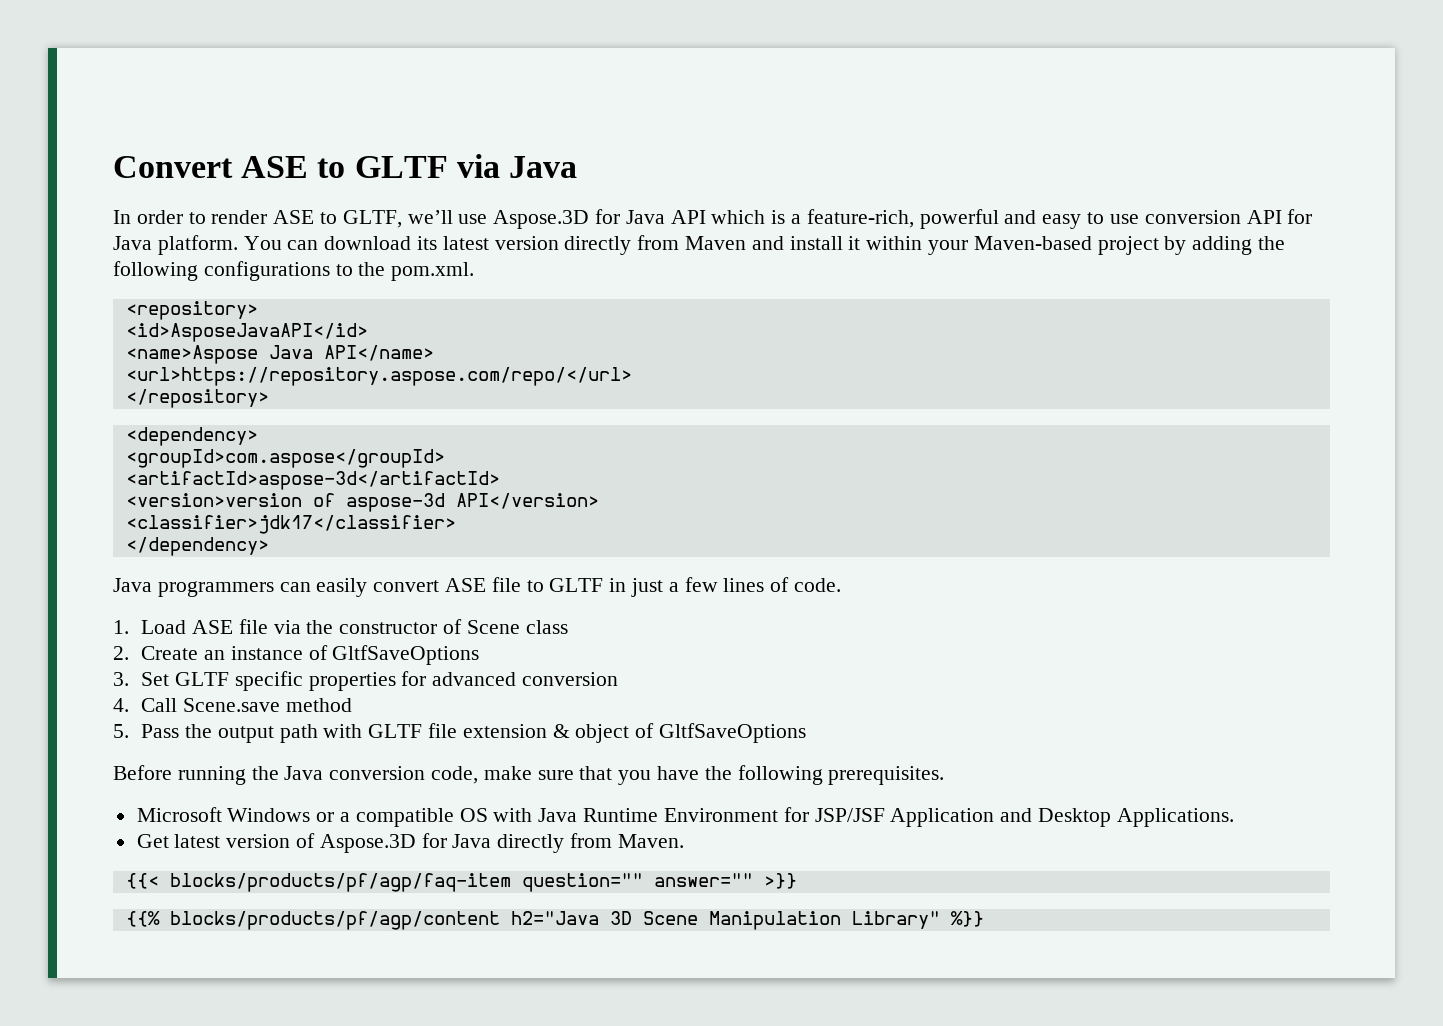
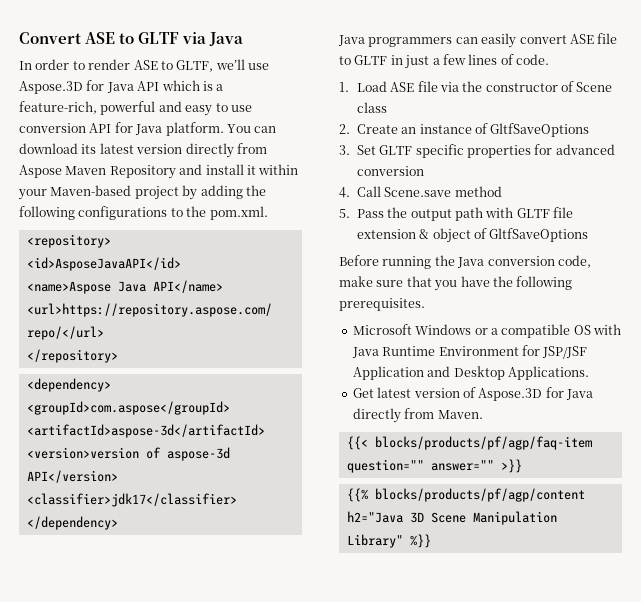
- You can download its latest version directly from Maven and install it within your Maven-based project by adding the following configurations to the pom.xml.
+ You can download its latest version directly from Aspose Maven Repository and install it within your Maven-based project by adding the following configurations to the pom.xml.

